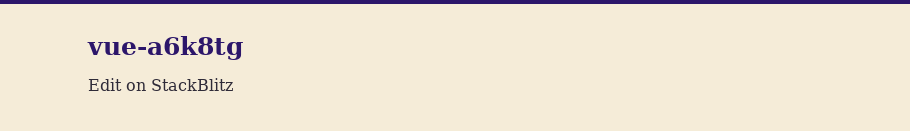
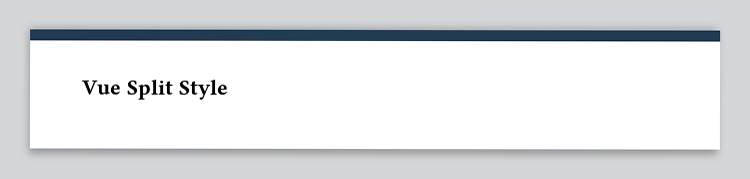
- vue-a6k8tg
- Edit on StackBlitz
+ Vue Split Style

